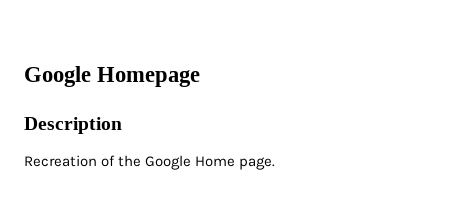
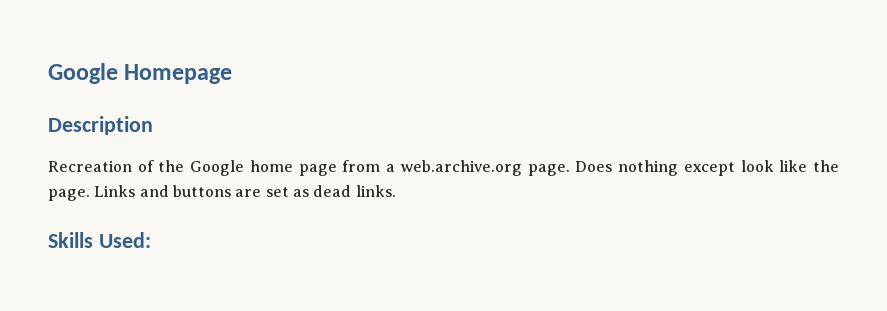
- Recreation of the Google Home page.
+ Recreation of the Google home page from a web.archive.org page. Does nothing except look like the page. Links and buttons are set as dead links.
+ Skills Used:

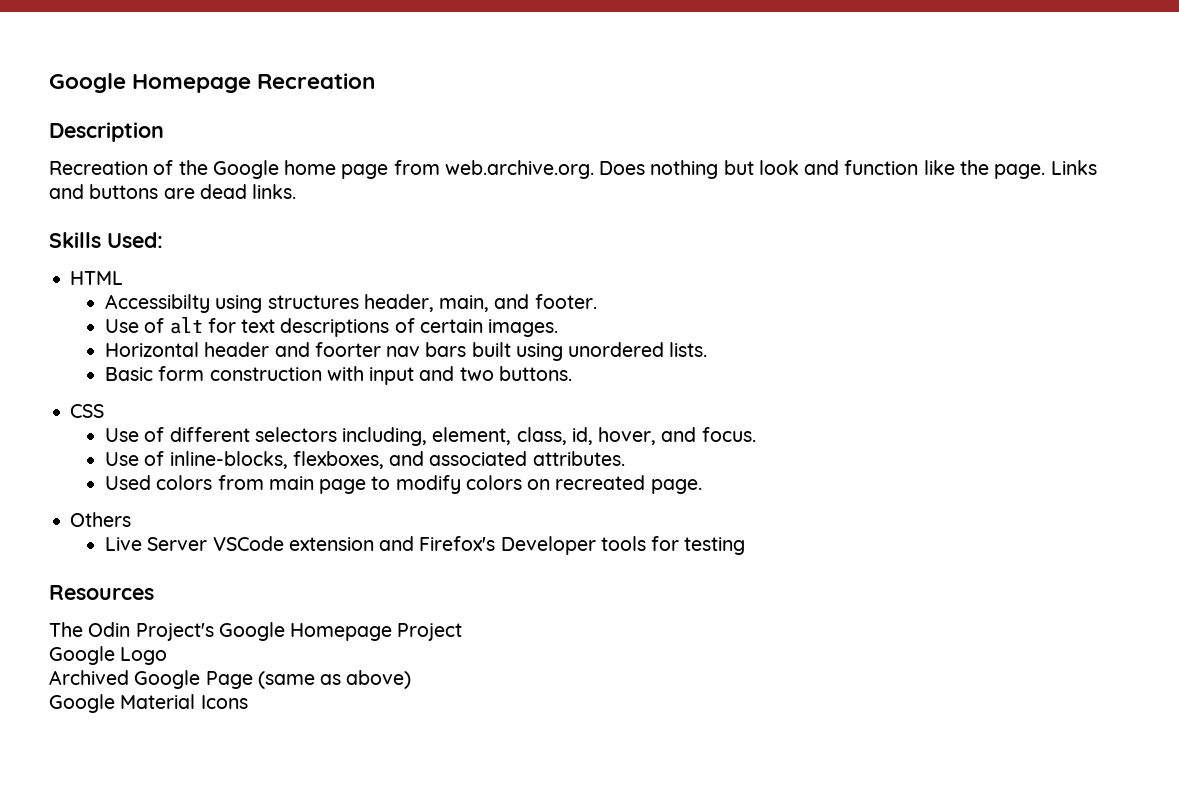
- Google Homepage
+ Google Homepage Recreation
- Recreation of the Google home page from a web.archive.org page. Does nothing except look like the page.
+ Recreation of the Google home page from web.archive.org. Does nothing but look and function like the page.
- Links and buttons are set as dead links.
+ Links and buttons are dead links.
+ HTML
+ Accessibilty using structures header, main, and footer.
+ Use of alt for text descriptions of certain images.
+ Horizontal header and foorter nav bars built using unordered lists.
+ Basic form construction with input and two buttons.
+ CSS
+ Use of different selectors including, element, class, id, hover, and focus.
+ Use of inline-blocks, flexboxes, and associated attributes.
+ Used colors from main page to modify colors on recreated page.
+ Others
+ Live Server VSCode extension and Firefox's Developer tools for testing
+ Resources
+ The Odin Project's Google Homepage Project
+ Google Logo
+ Archived Google Page (same as above)
+ Google Material Icons

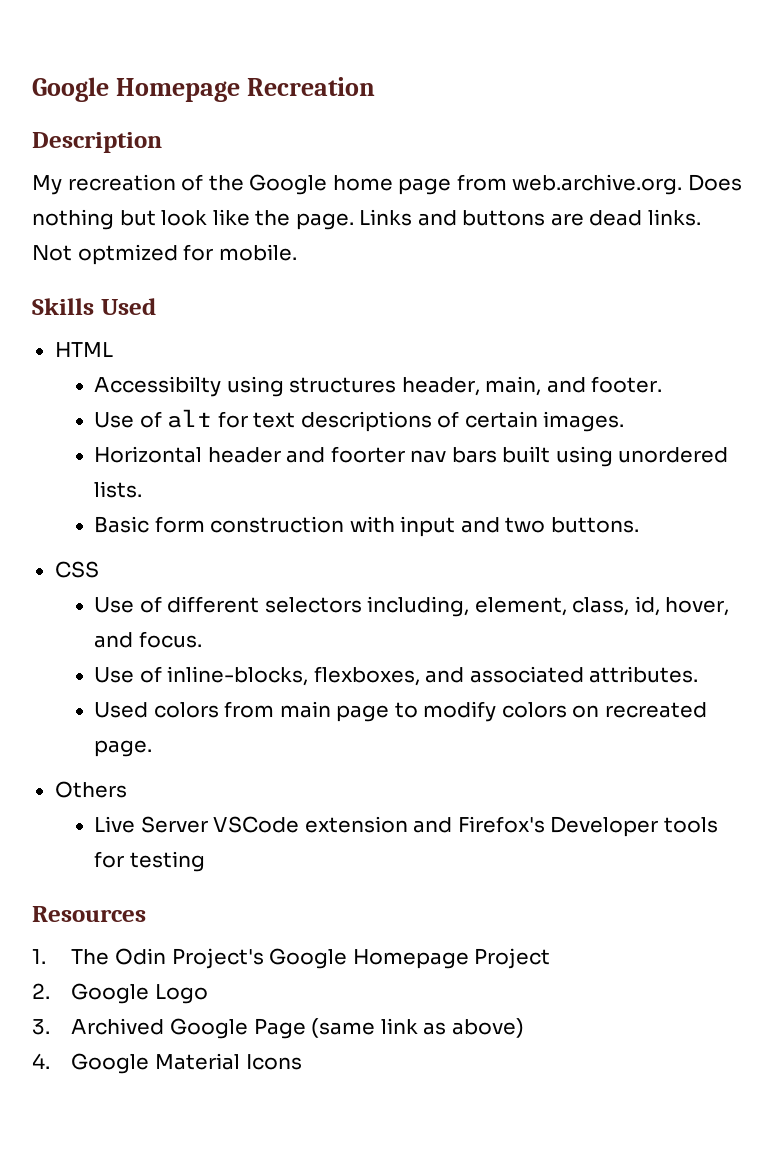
- Recreation of the Google home page from web.archive.org. Does nothing but look and function like the page.
+ My recreation of the Google home page from web.archive.org. Does nothing but look like the page.
+ Not optmized for mobile.
- Skills Used:
+ Skills Used
- The Odin Project's Google Homepage Project
+ 1. The Odin Project's Google Homepage Project
- Google Logo
+ 2. Google Logo
- Archived Google Page (same as above)
+ 3. Archived Google Page (same link as above)
- Google Material Icons
+ 4. Google Material Icons

